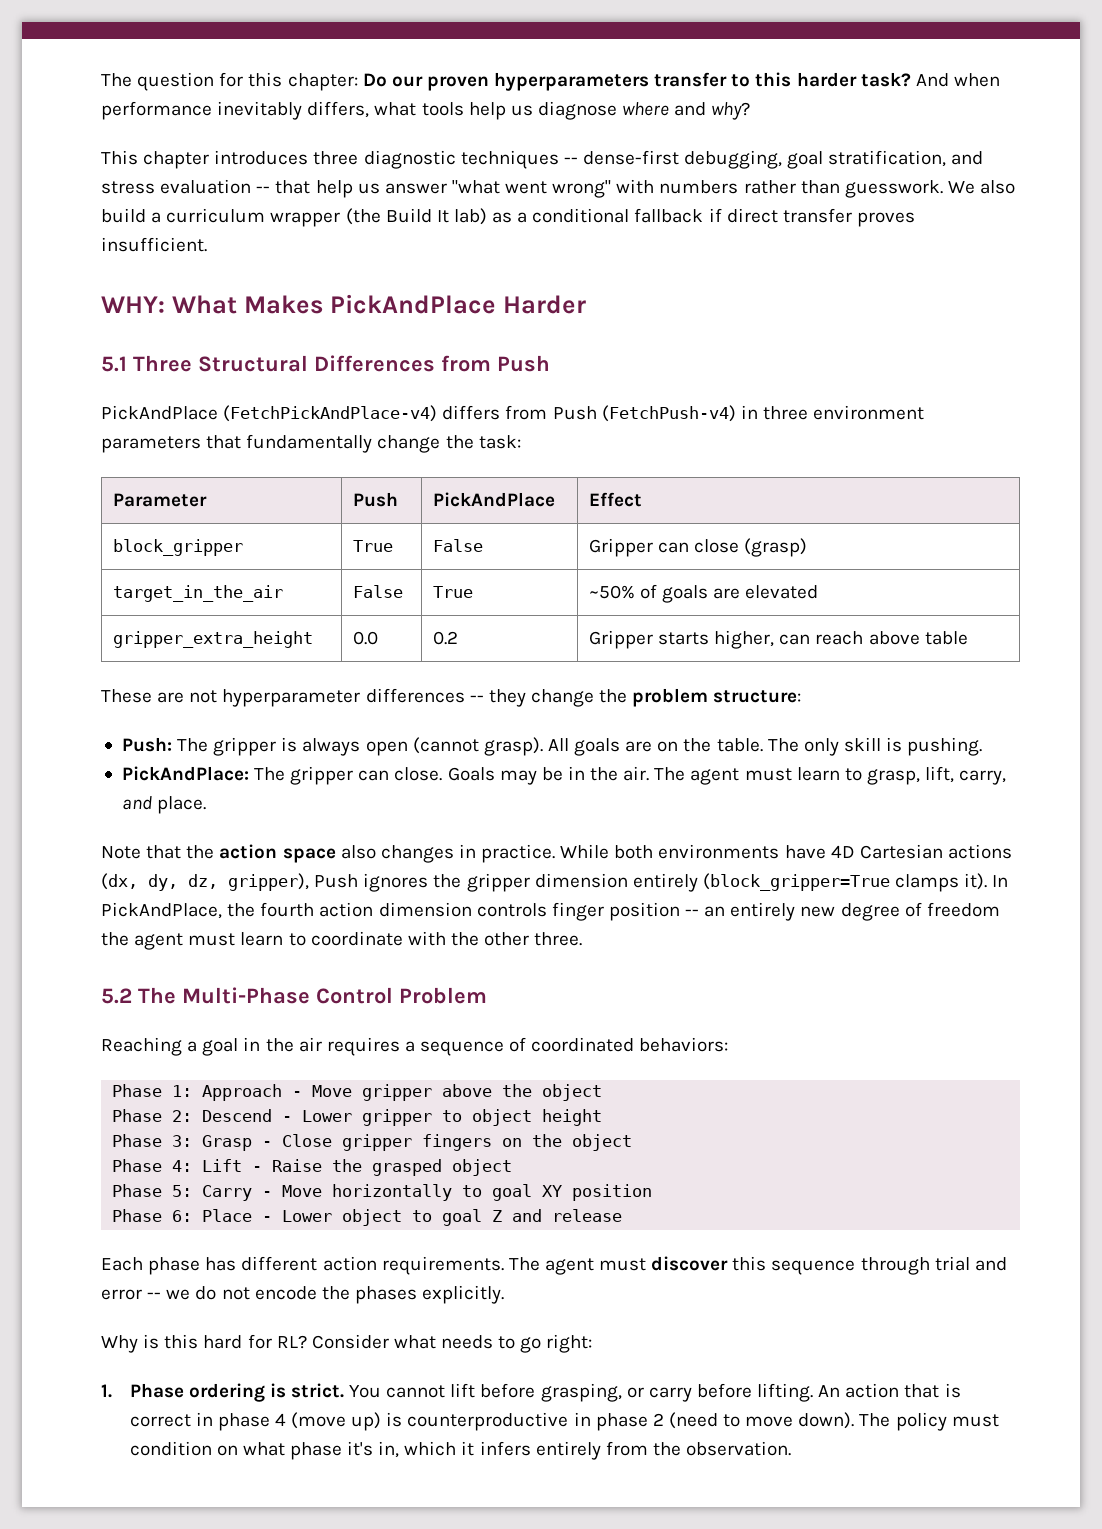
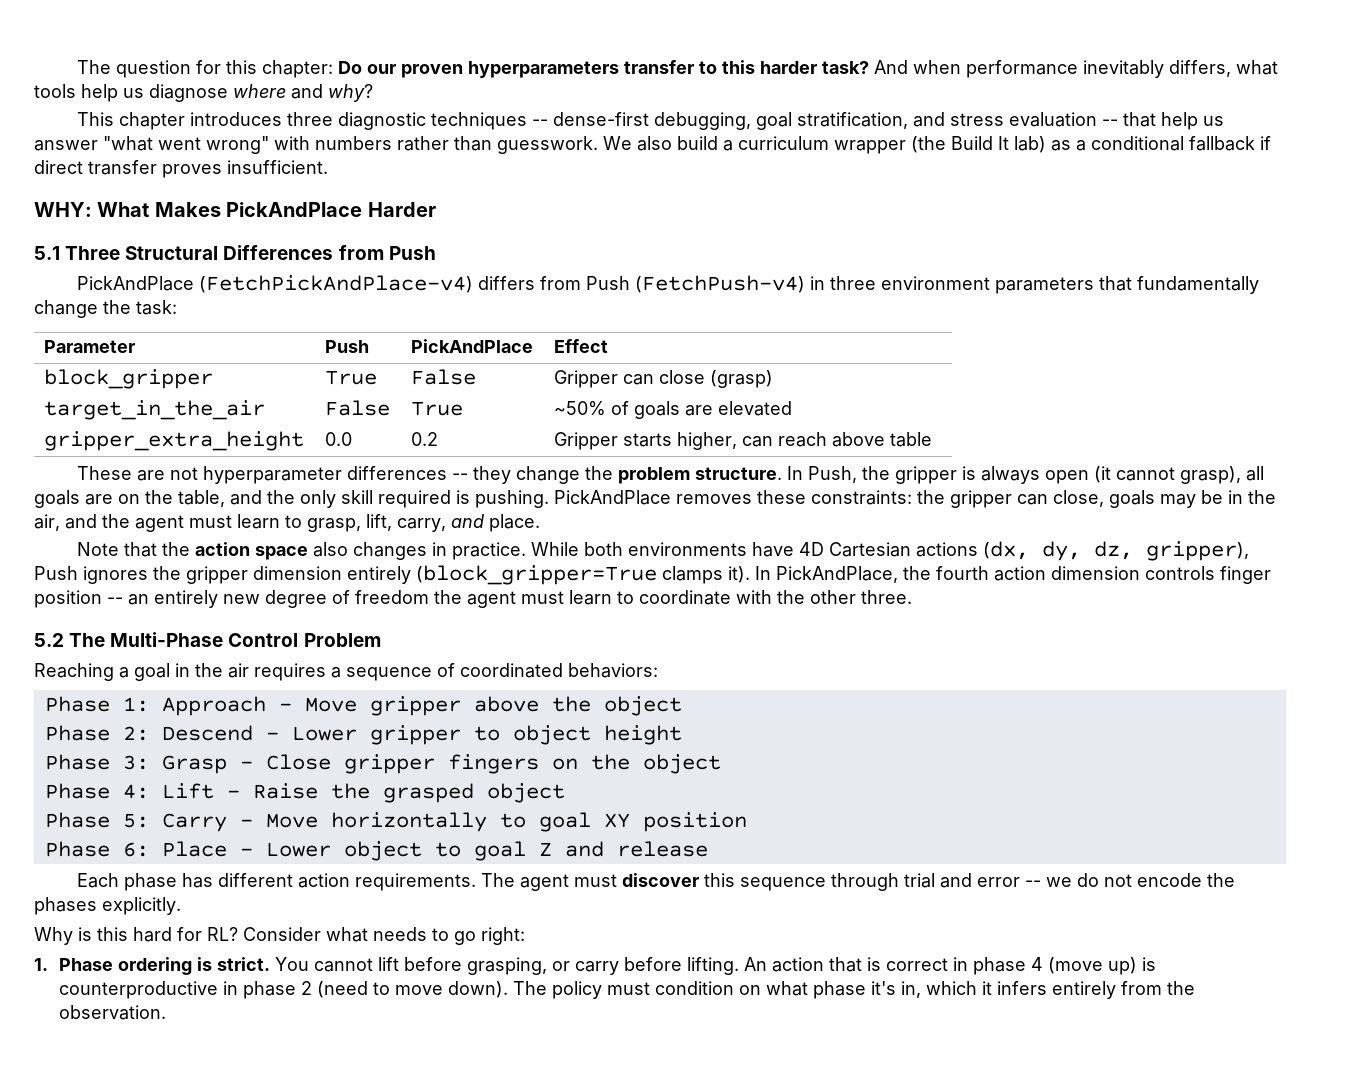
- These are not hyperparameter differences -- they change the problem structure:
- Push: The gripper is always open (cannot grasp). All goals are on the table. The only skill is pushing.
- PickAndPlace: The gripper can close. Goals may be in the air. The agent must learn to grasp, lift, carry, and place.
+ These are not hyperparameter differences -- they change the problem structure. In Push, the gripper is always open (it cannot grasp), all goals are on the table, and the only skill required is pushing. PickAndPlace removes these constraints: the gripper can close, goals may be in the air, and the agent must learn to grasp, lift, carry, and place.

